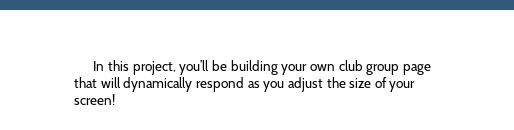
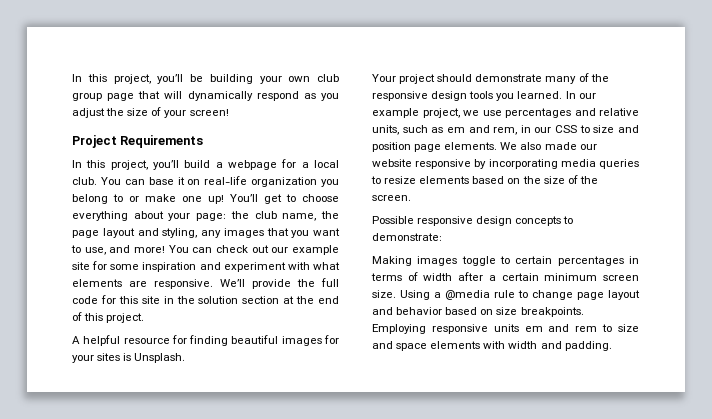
+ Project Requirements
+ In this project, you’ll build a webpage for a local club. You can base it on real-life organization you belong to or make one up! You’ll get to choose everything about your page: the club name, the page layout and styling, any images that you want to use, and more! You can check out our example site for some inspiration and experiment with what elements are responsive. We’ll provide the full code for this site in the solution section at the end of this project.
+ A helpful resource for finding beautiful images for your sites is Unsplash.
+ Your project should demonstrate many of the responsive design tools you learned. In our example project, we use percentages and relative units, such as em and rem, in our CSS to size and position page elements. We also made our website responsive by incorporating media queries to resize elements based on the size of the screen.
+ Possible responsive design concepts to demonstrate:
+ Making images toggle to certain percentages in terms of width after a certain minimum screen size. Using a @media rule to change page layout and behavior based on size breakpoints. Employing responsive units em and rem to size and space elements with width and padding.

